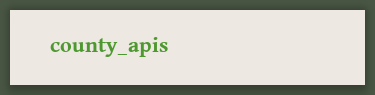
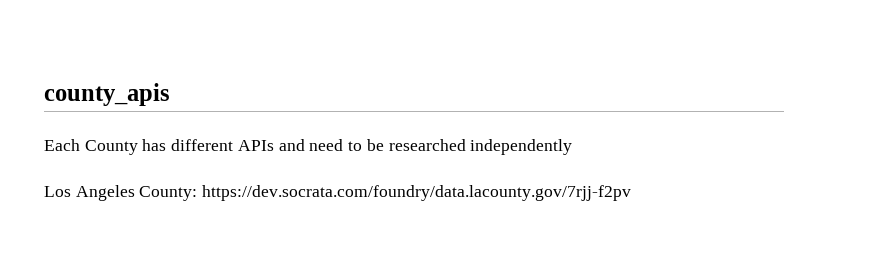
+ Each County has different APIs and need to be researched independently
+ Los Angeles County: https://dev.socrata.com/foundry/data.lacounty.gov/7rjj-f2pv

